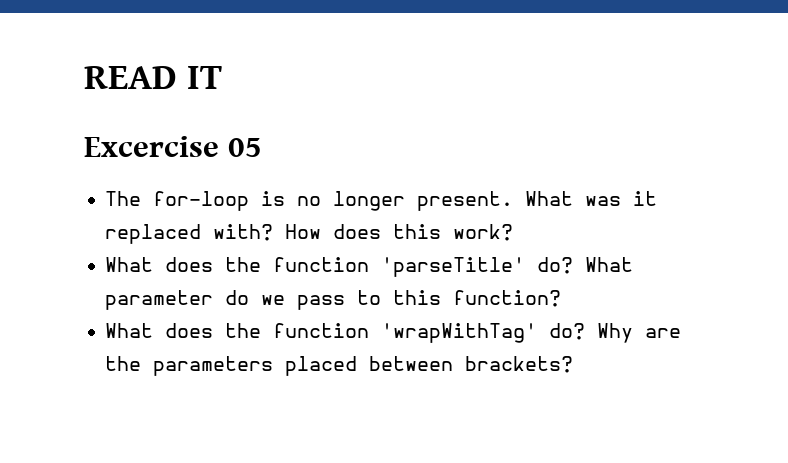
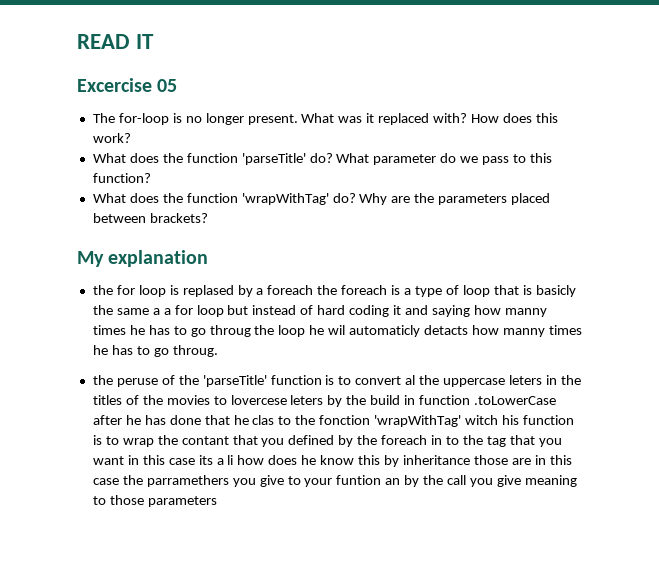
+ My explanation
+ the for loop is replased by a foreach the foreach is a type of loop that is basicly the same a a for loop but instead of hard coding it and saying how manny times he has to go throug the loop he wil automaticly detacts how manny times he has to go throug.
+ the peruse of the 'parseTitle' function is to convert al the uppercase leters in the titles of the movies to lovercese leters by the build in function .toLowerCase after he has done that he clas to the fonction 'wrapWithTag' witch his function is to wrap the contant that you defined by the foreach in to the tag that you want in this case its a li how does he know this by inheritance those are in this case the parramethers you give to your funtion an by the call you give meaning to those parameters

